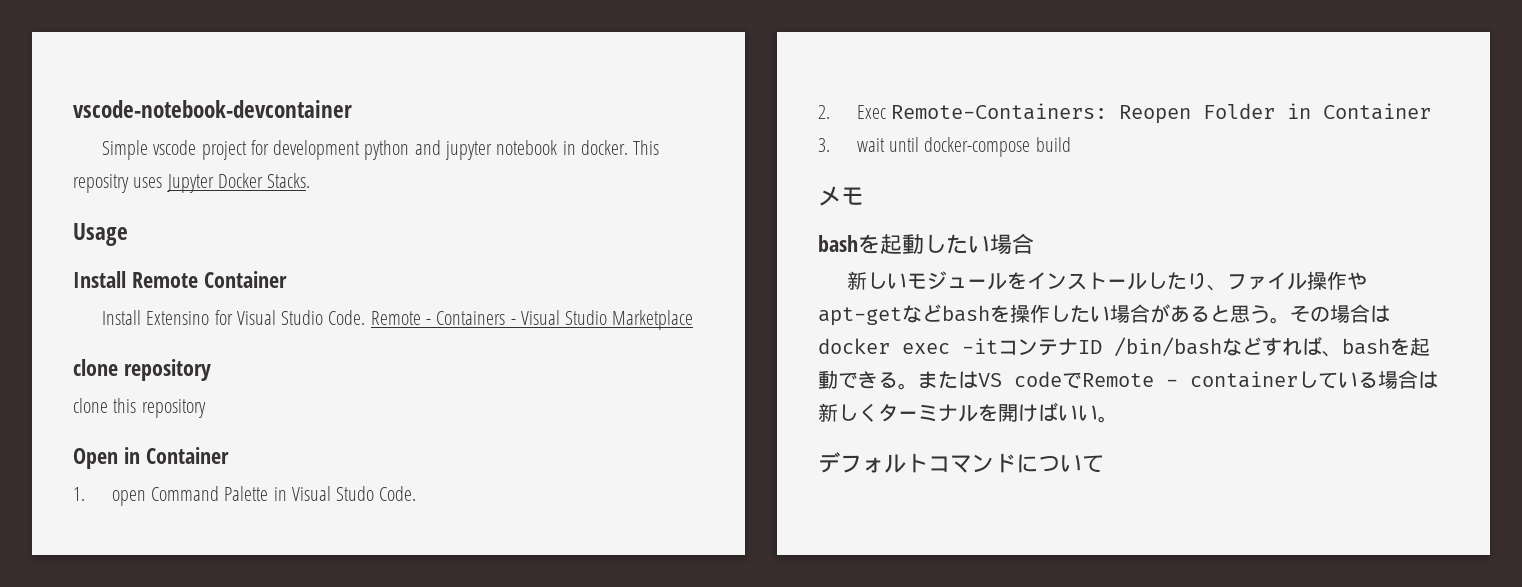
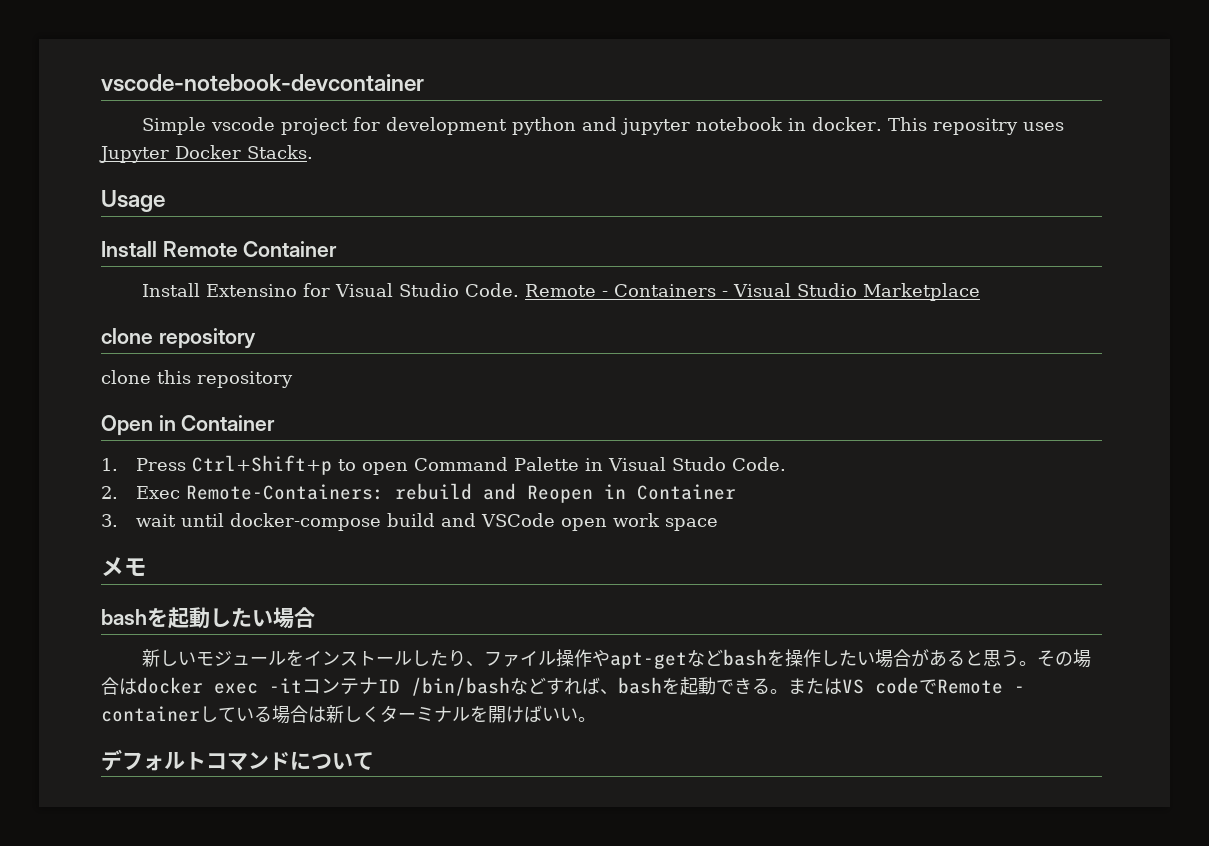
- 1. open Command Palette in Visual Studo Code.
+ 1. Press Ctrl+Shift+p to open Command Palette in Visual Studo Code.
- 2. Exec Remote-Containers: Reopen Folder in Container
+ 2. Exec Remote-Containers: rebuild and Reopen in Container
- 3. wait until docker-compose build
+ 3. wait until docker-compose build and VSCode open work space

